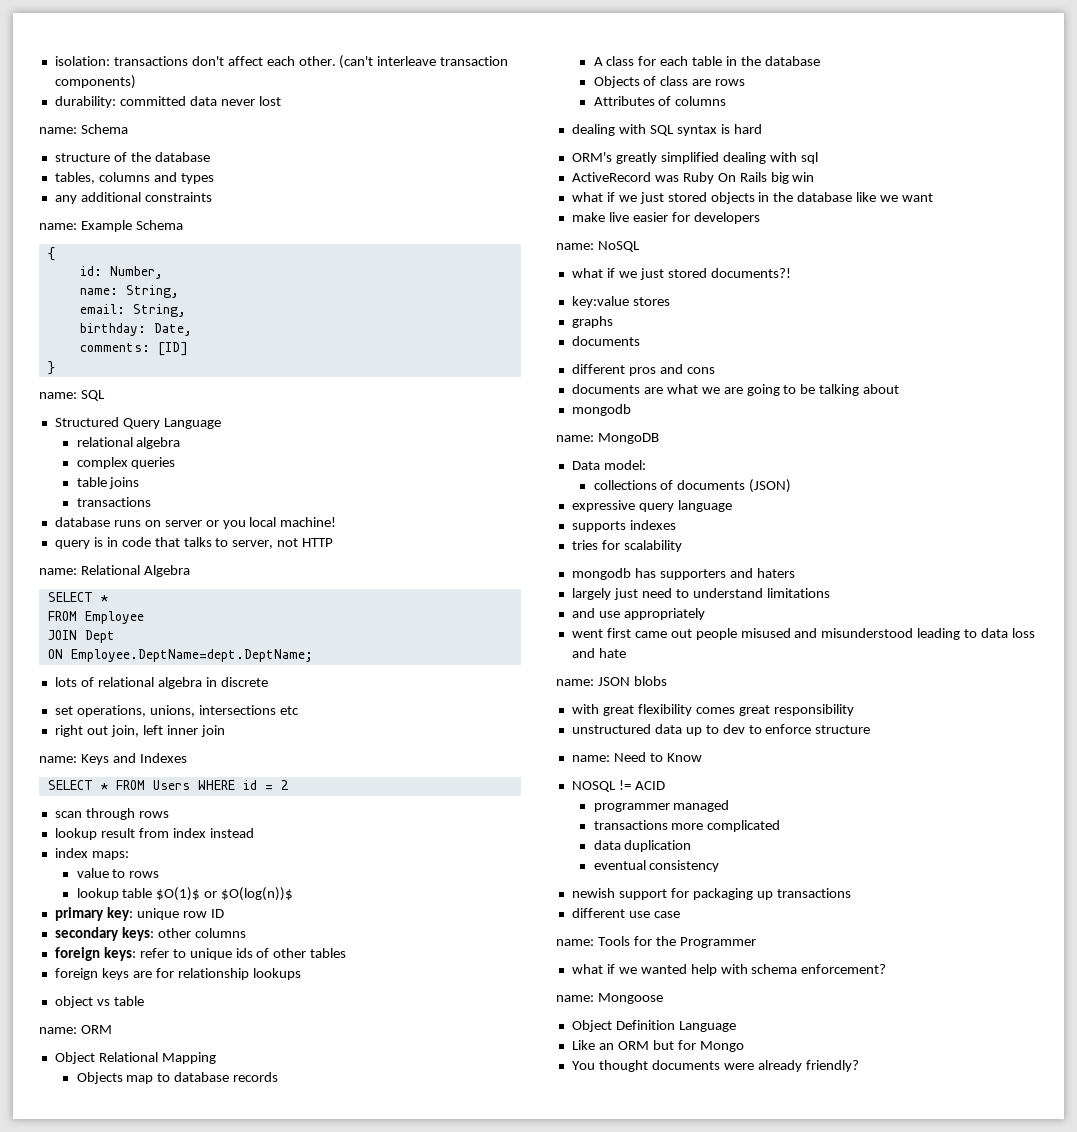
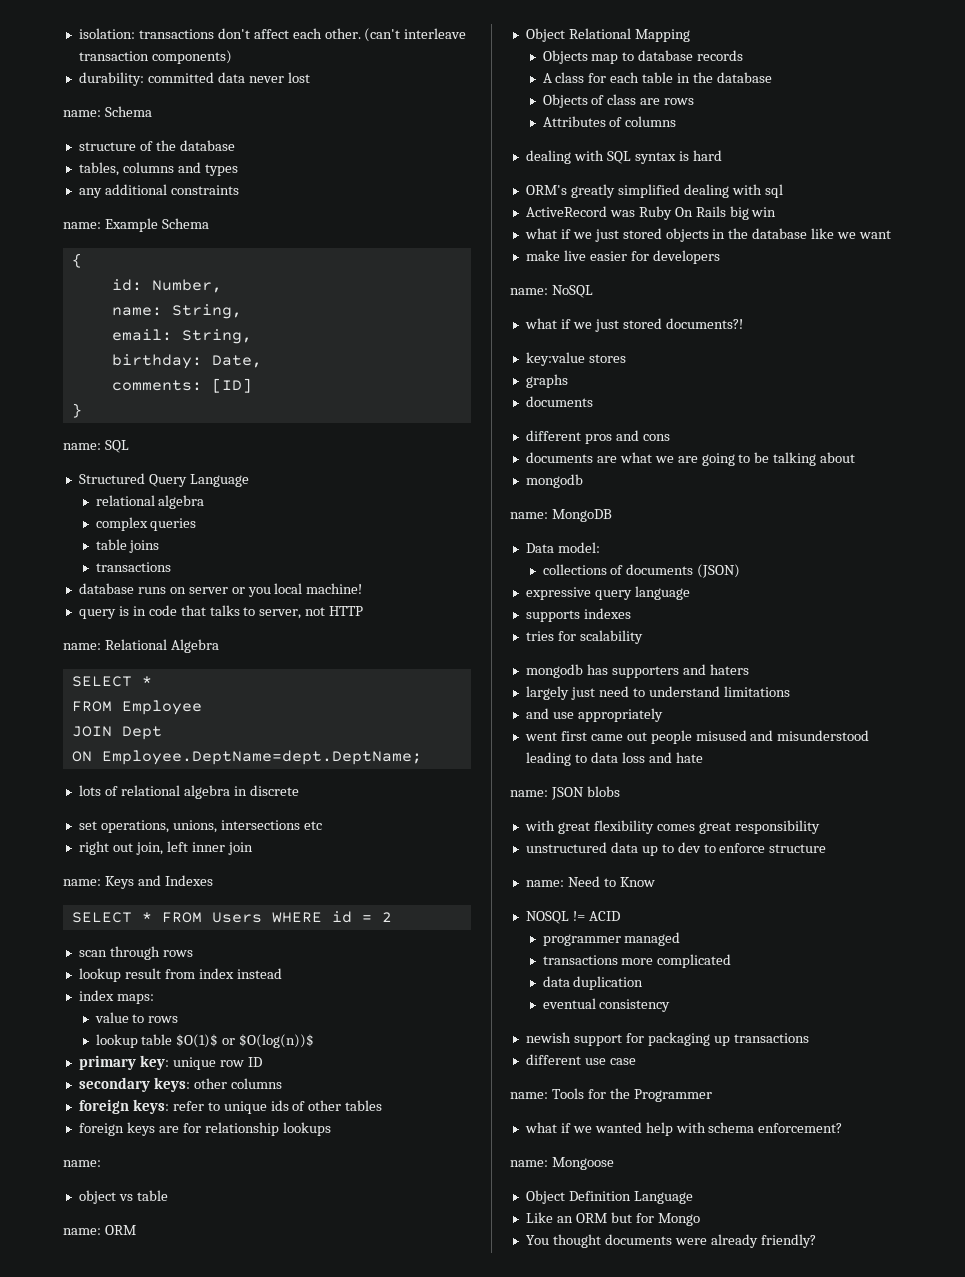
  foreign keys are for relationship lookups
+ name:

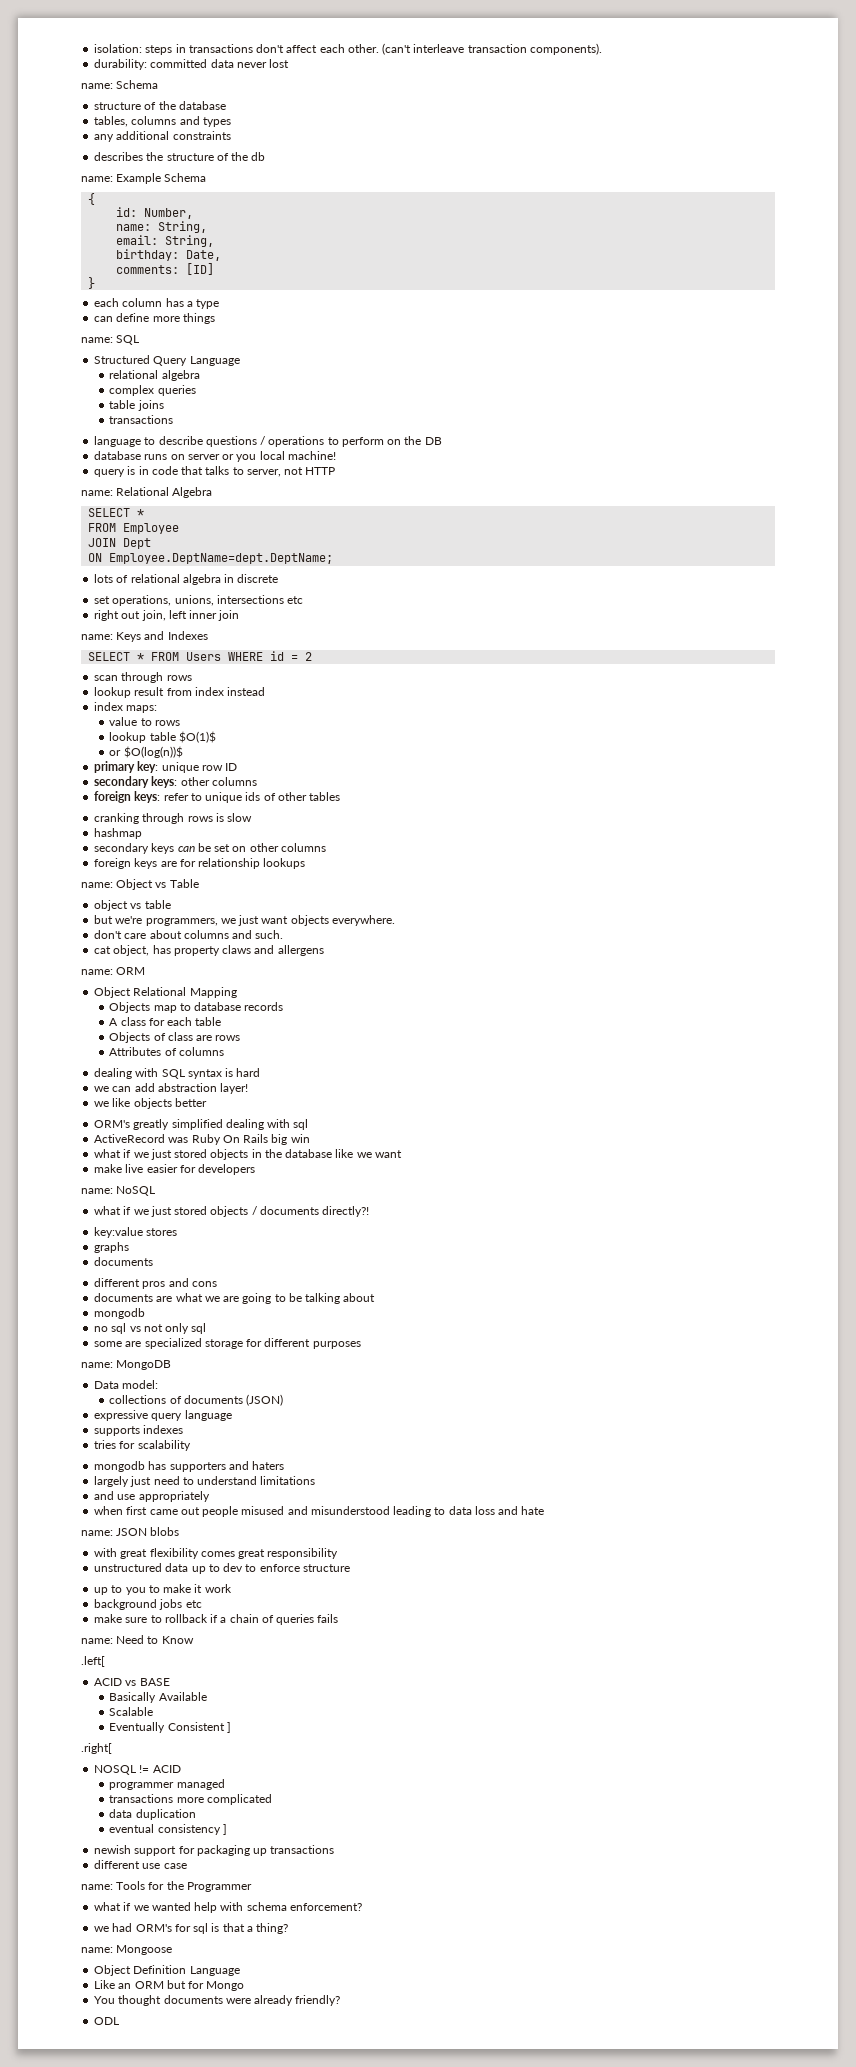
- isolation: transactions don't affect each other.
+ isolation: steps in transactions don't affect each other.
- (can't interleave transaction components)
+ (can't interleave transaction components).
+ describes the structure of the db
+ each column has a type
+ can define more things
+ language to describe questions / operations to perform on the DB
- lookup table $O(1)$ or $O(log(n))$
+ lookup table $O(1)$
+ or $O(log(n))$
+ cranking through rows is slow
+ hashmap
+ secondary keys can be set on other columns
  foreign keys are for relationship lookups
- name:
+ name: Object vs Table
+ but we're programmers, we just want objects everywhere.
+ don't care about columns and such.
+ cat object, has property claws and allergens
- A class for each table in the database
+ A class for each table
+ we can add abstraction layer!
+ we like objects better
- what if we just stored documents?!
+ what if we just stored objects / documents directly?!
+ no sql vs not only sql
+ some are specialized storage for different purposes
- went first came out people misused and misunderstood leading to data loss and hate
+ when first came out people misused and misunderstood leading to data loss and hate
+ up to you to make it work
+ background jobs etc
+ make sure to rollback if a chain of queries fails
  name: Need to Know
+ .left[
+ ACID vs BASE
+ Basically Available
+ Scalable
+ Eventually Consistent ]
+ .right[
- eventual consistency
+ eventual consistency ]
+ we had ORM's for sql is that a thing?
+ ODL

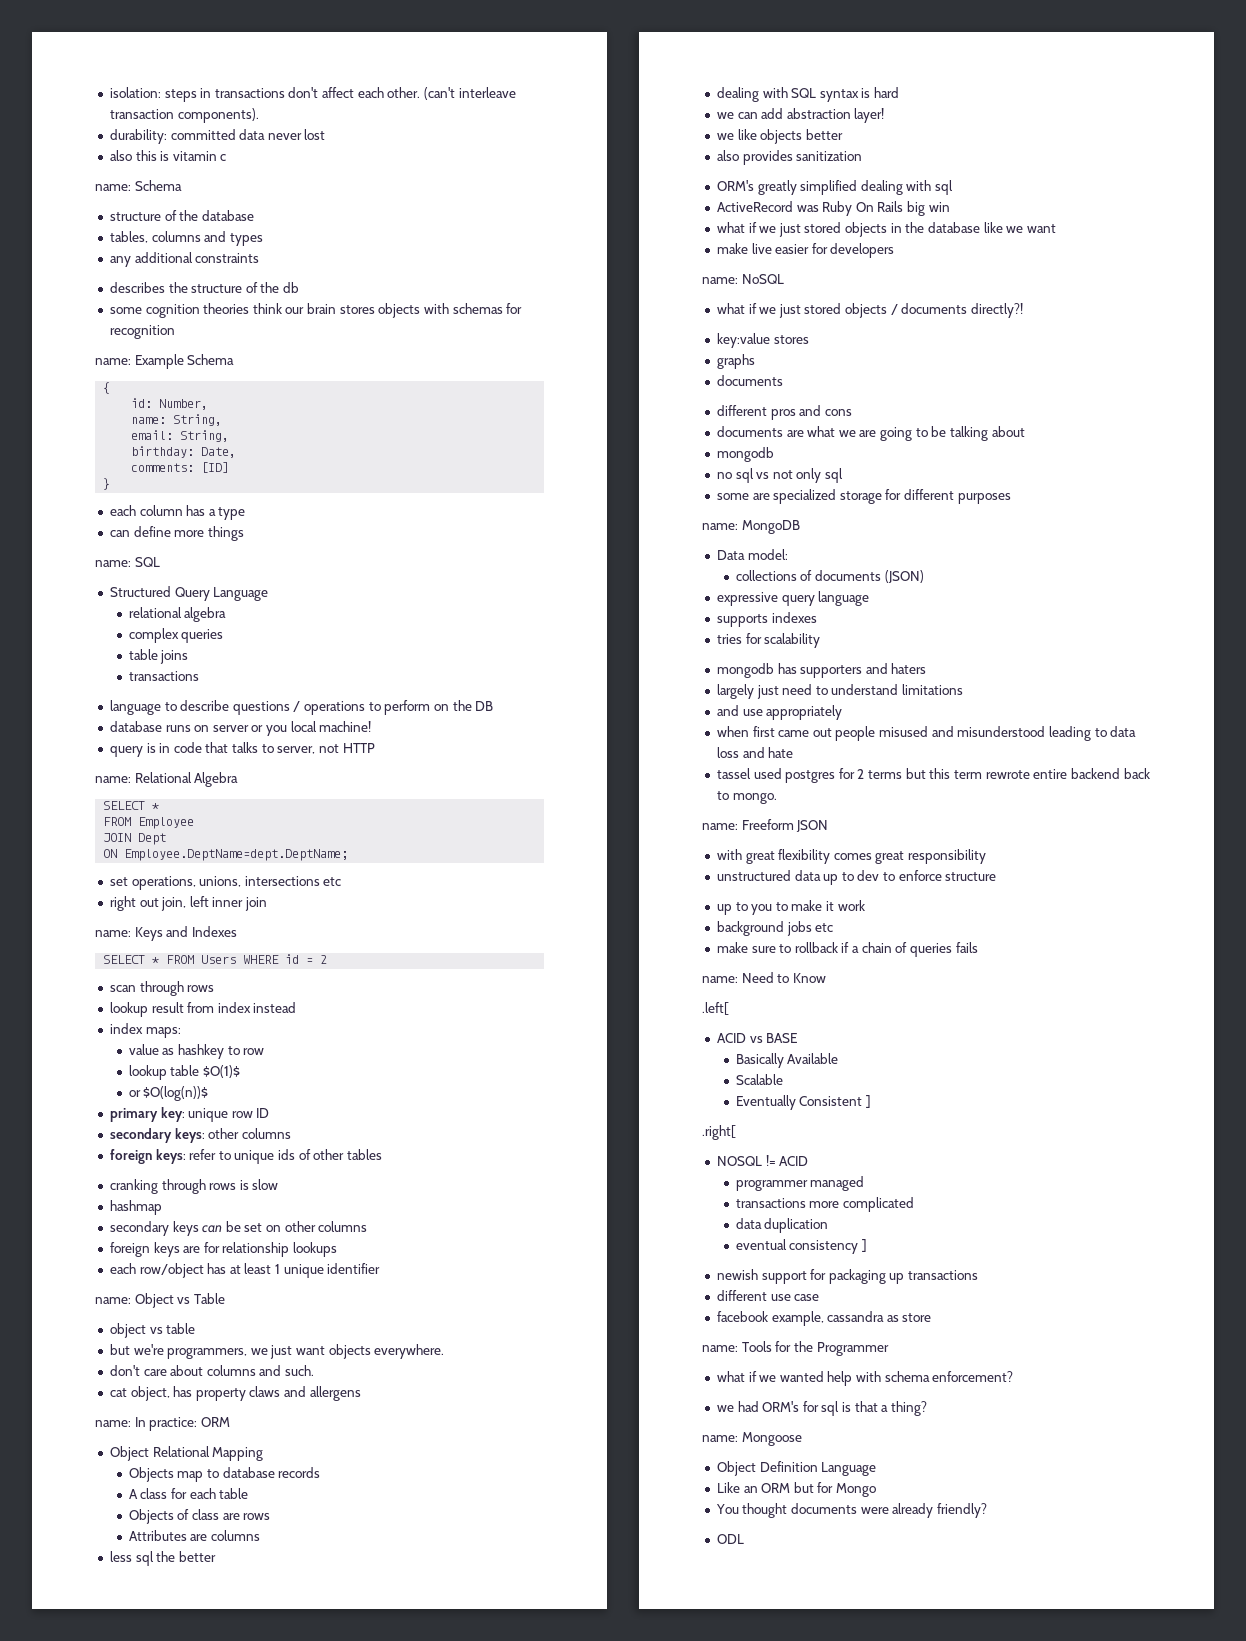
+ also this is vitamin c
+ some cognition theories think our brain stores objects with schemas for recognition
- lots of relational algebra in discrete
- value to rows
+ value as hashkey to row
+ each row/object has at least 1 unique identifier
- name: ORM
+ name: In practice: ORM
- Attributes of columns
+ Attributes are columns
+ less sql the better
+ also provides sanitization
- name: JSON blobs
+ tassel used postgres for 2 terms but this term rewrote entire backend back to mongo.
+ name: Freeform JSON
+ facebook example, cassandra as store

